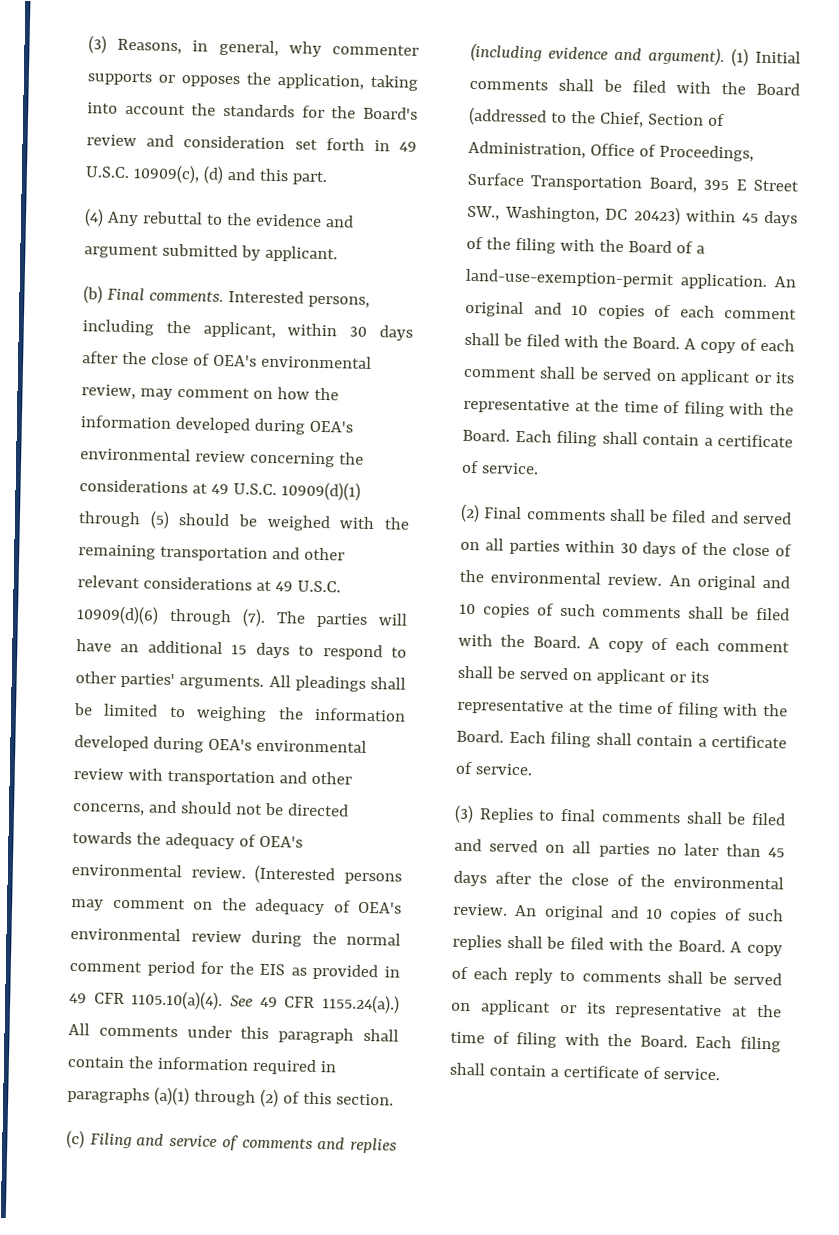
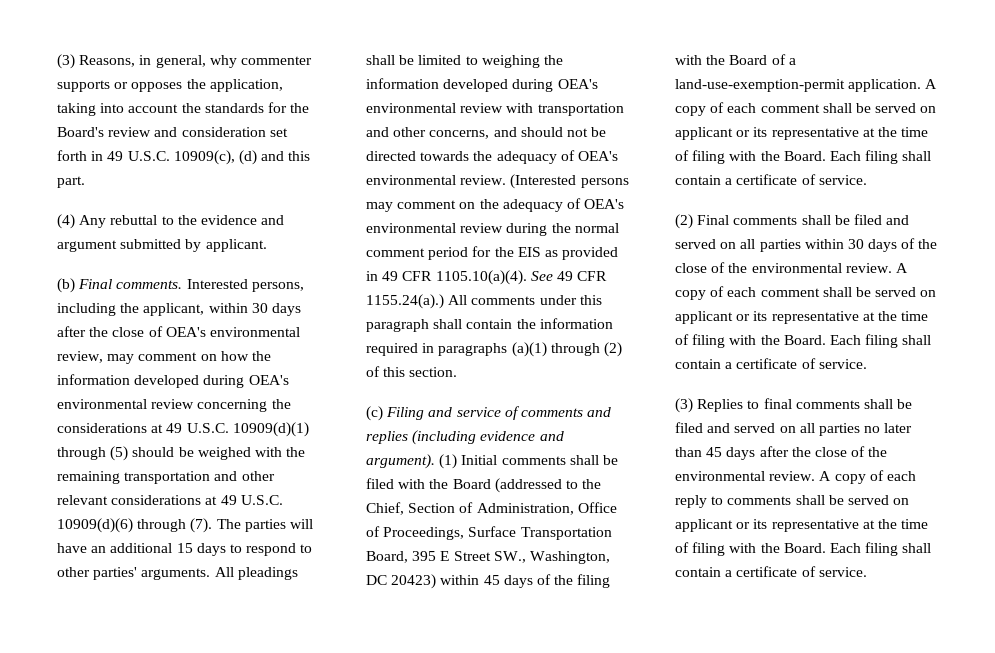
- An original and 10 copies of each comment shall be filed with the Board.
- An original and 10 copies of such comments shall be filed with the Board.
- An original and 10 copies of such replies shall be filed with the Board.

